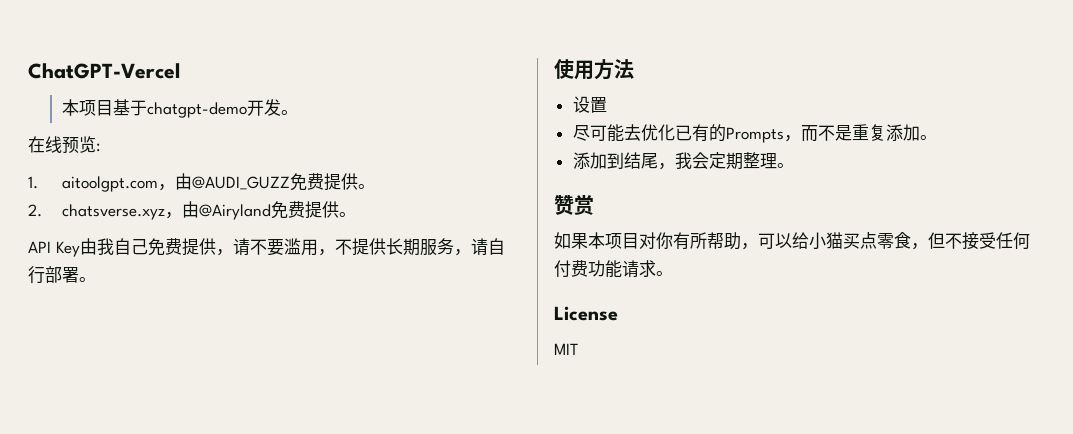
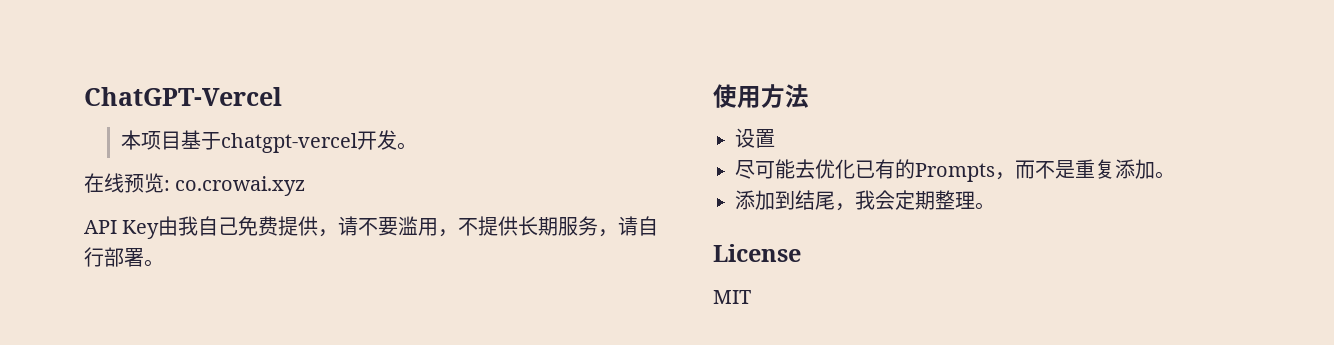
- 本项目基于chatgpt-demo开发。
+ 本项目基于chatgpt-vercel开发。
- 在线预览:
- 1. aitoolgpt.com，由@AUDI_GUZZ免费提供。
- 2. chatsverse.xyz，由@Airyland免费提供。
+ 在线预览: co.crowai.xyz
- 赞赏
- 如果本项目对你有所帮助，可以给小猫买点零食，但不接受任何付费功能请求。

